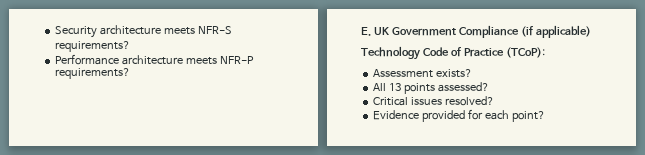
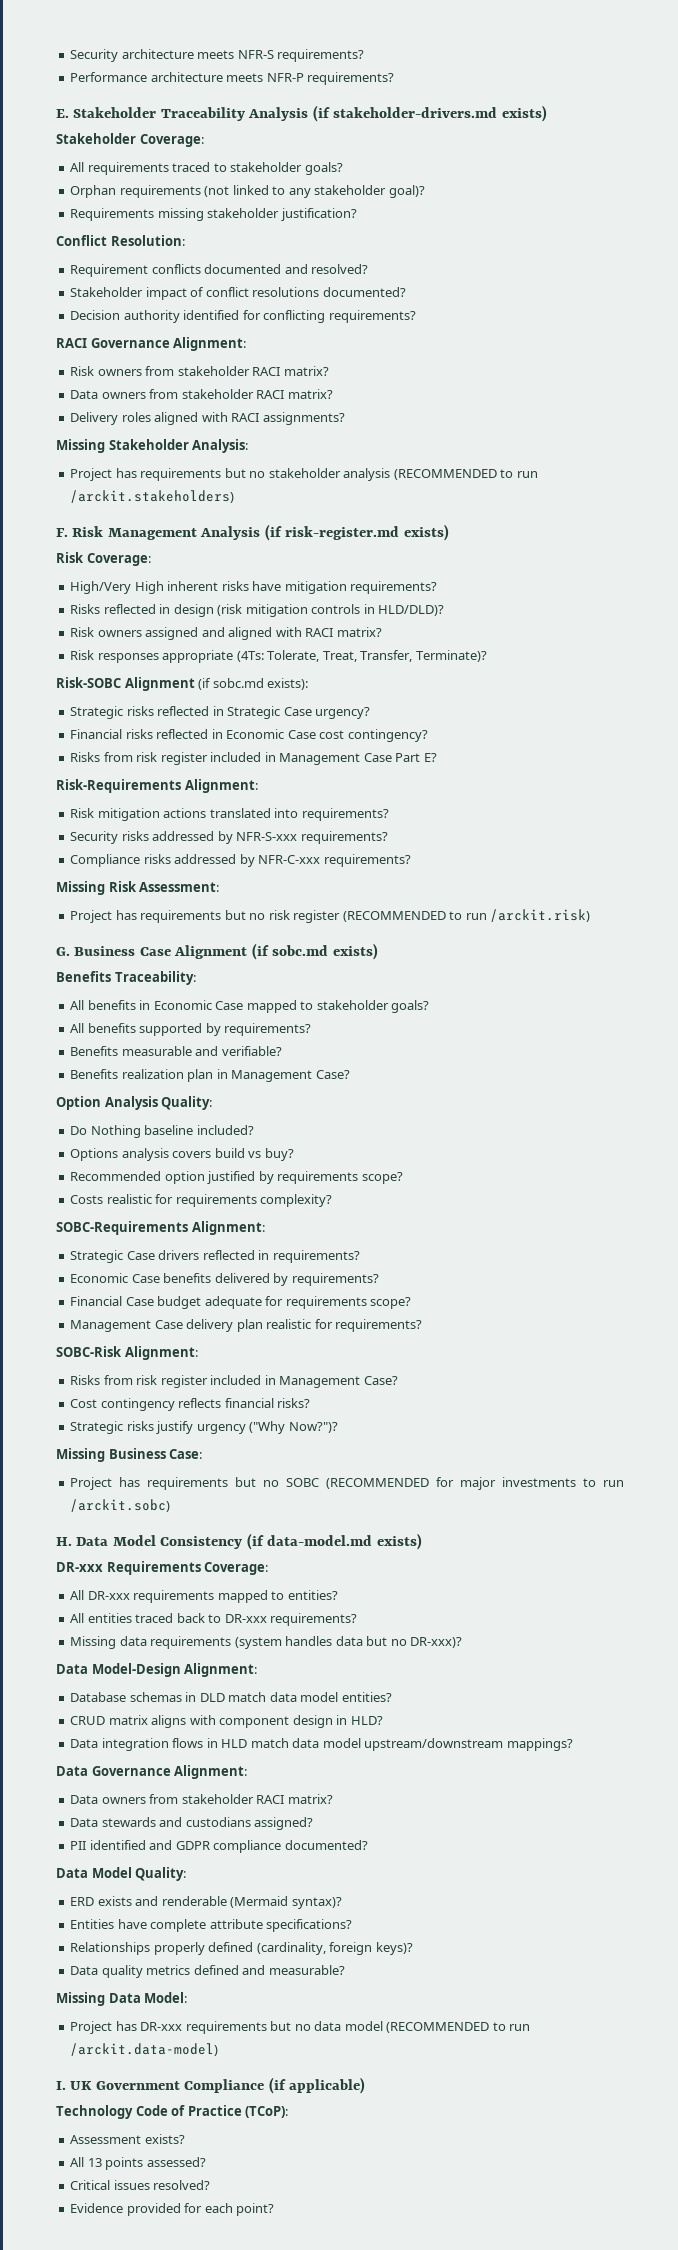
- E. UK Government Compliance (if applicable)
+ E. Stakeholder Traceability Analysis (if stakeholder-drivers.md exists)
+ Stakeholder Coverage:
+ All requirements traced to stakeholder goals?
+ Orphan requirements (not linked to any stakeholder goal)?
+ Requirements missing stakeholder justification?
+ Conflict Resolution:
+ Requirement conflicts documented and resolved?
+ Stakeholder impact of conflict resolutions documented?
+ Decision authority identified for conflicting requirements?
+ RACI Governance Alignment:
+ Risk owners from stakeholder RACI matrix?
+ Data owners from stakeholder RACI matrix?
+ Delivery roles aligned with RACI assignments?
+ Missing Stakeholder Analysis:
+ Project has requirements but no stakeholder analysis (RECOMMENDED to run /arckit.stakeholders)
+ F. Risk Management Analysis (if risk-register.md exists)
+ Risk Coverage:
+ High/Very High inherent risks have mitigation requirements?
+ Risks reflected in design (risk mitigation controls in HLD/DLD)?
+ Risk owners assigned and aligned with RACI matrix?
+ Risk responses appropriate (4Ts: Tolerate, Treat, Transfer, Terminate)?
+ Risk-SOBC Alignment (if sobc.md exists):
+ Strategic risks reflected in Strategic Case urgency?
+ Financial risks reflected in Economic Case cost contingency?
+ Risks from risk register included in Management Case Part E?
+ Risk-Requirements Alignment:
+ Risk mitigation actions translated into requirements?
+ Security risks addressed by NFR-S-xxx requirements?
+ Compliance risks addressed by NFR-C-xxx requirements?
+ Missing Risk Assessment:
+ Project has requirements but no risk register (RECOMMENDED to run /arckit.risk)
+ G. Business Case Alignment (if sobc.md exists)
+ Benefits Traceability:
+ All benefits in Economic Case mapped to stakeholder goals?
+ All benefits supported by requirements?
+ Benefits measurable and verifiable?
+ Benefits realization plan in Management Case?
+ Option Analysis Quality:
+ Do Nothing baseline included?
+ Options analysis covers build vs buy?
+ Recommended option justified by requirements scope?
+ Costs realistic for requirements complexity?
+ SOBC-Requirements Alignment:
+ Strategic Case drivers reflected in requirements?
+ Economic Case benefits delivered by requirements?
+ Financial Case budget adequate for requirements scope?
+ Management Case delivery plan realistic for requirements?
+ SOBC-Risk Alignment:
+ Risks from risk register included in Management Case?
+ Cost contingency reflects financial risks?
+ Strategic risks justify urgency ("Why Now?")?
+ Missing Business Case:
+ Project has requirements but no SOBC (RECOMMENDED for major investments to run /arckit.sobc)
+ H. Data Model Consistency (if data-model.md exists)
+ DR-xxx Requirements Coverage:
+ All DR-xxx requirements mapped to entities?
+ All entities traced back to DR-xxx requirements?
+ Missing data requirements (system handles data but no DR-xxx)?
+ Data Model-Design Alignment:
+ Database schemas in DLD match data model entities?
+ CRUD matrix aligns with component design in HLD?
+ Data integration flows in HLD match data model upstream/downstream mappings?
+ Data Governance Alignment:
+ Data owners from stakeholder RACI matrix?
+ Data stewards and custodians assigned?
+ PII identified and GDPR compliance documented?
+ Data Model Quality:
+ ERD exists and renderable (Mermaid syntax)?
+ Entities have complete attribute specifications?
+ Relationships properly defined (cardinality, foreign keys)?
+ Data quality metrics defined and measurable?
+ Missing Data Model:
+ Project has DR-xxx requirements but no data model (RECOMMENDED to run /arckit.data-model)
+ I. UK Government Compliance (if applicable)

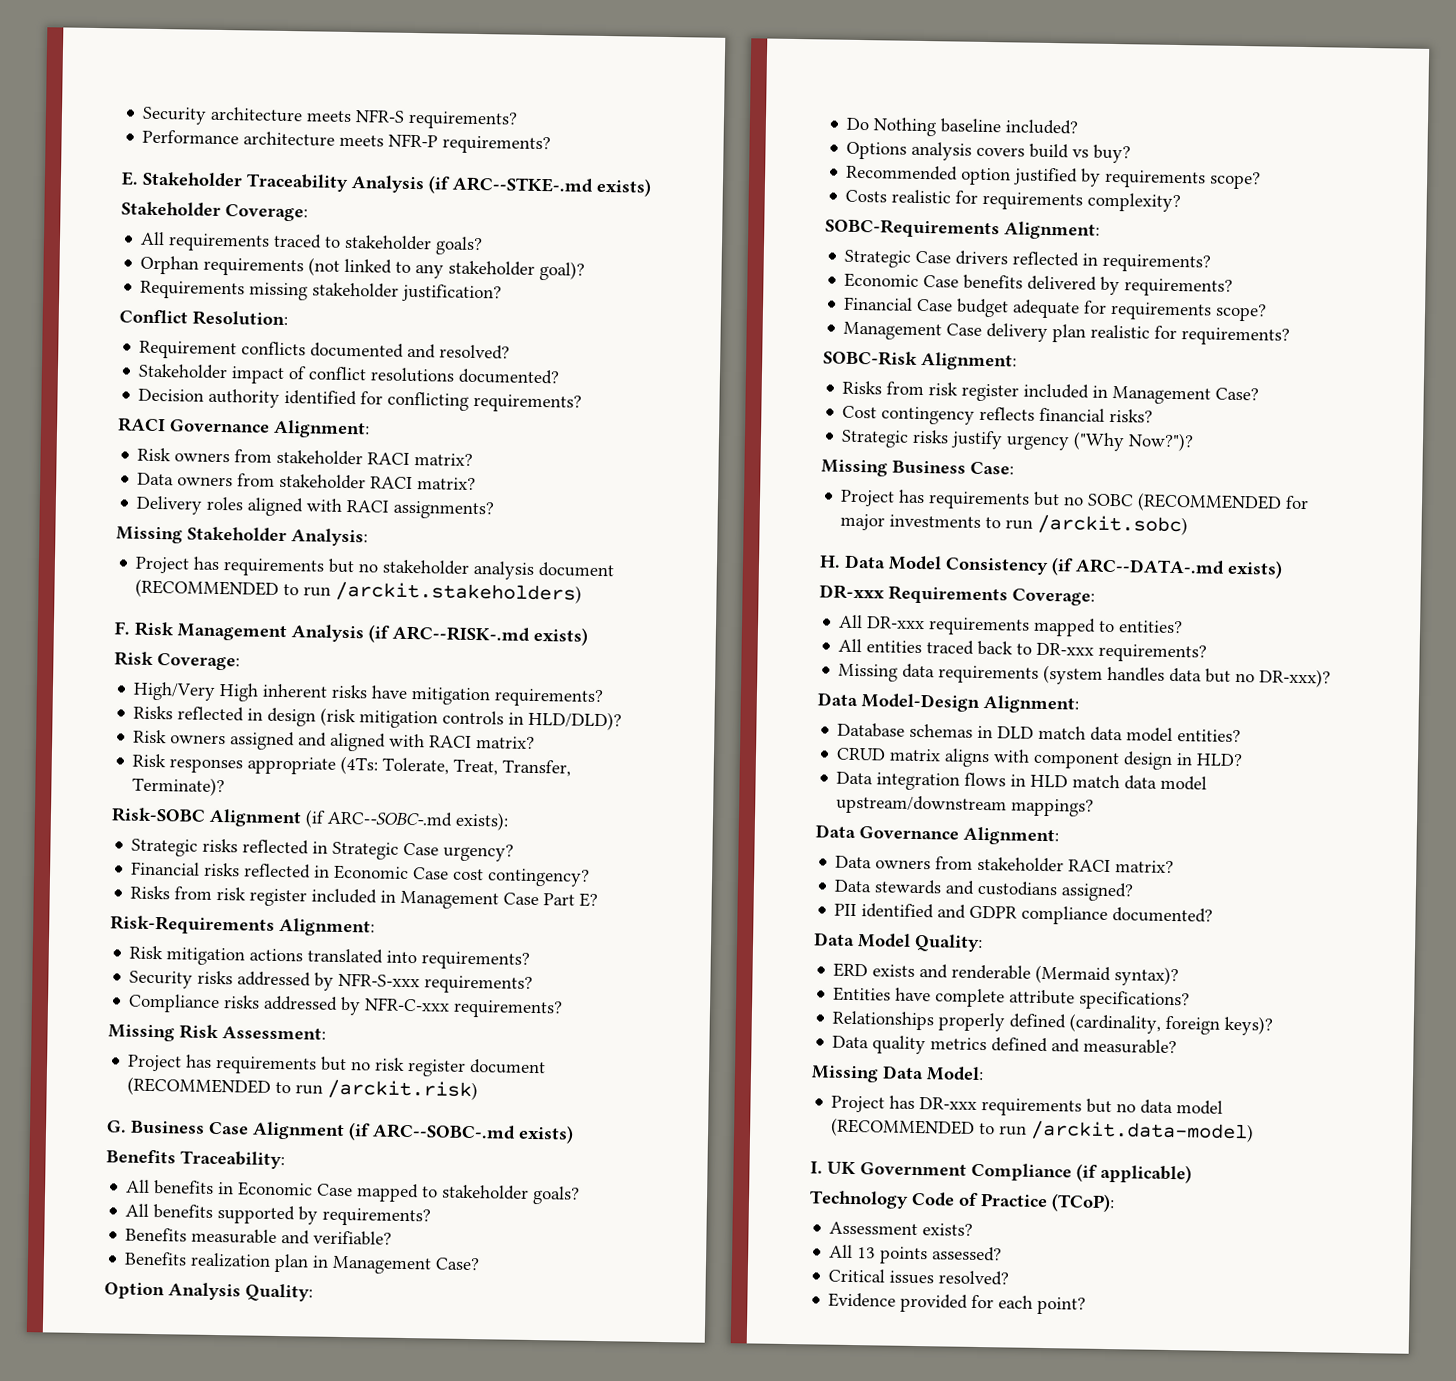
- E. Stakeholder Traceability Analysis (if stakeholder-drivers.md exists)
+ E. Stakeholder Traceability Analysis (if ARC--STKE-.md exists)
- Project has requirements but no stakeholder analysis (RECOMMENDED to run /arckit.stakeholders)
+ Project has requirements but no stakeholder analysis document (RECOMMENDED to run /arckit.stakeholders)
- F. Risk Management Analysis (if risk-register.md exists)
+ F. Risk Management Analysis (if ARC--RISK-.md exists)
- Risk-SOBC Alignment (if sobc.md exists):
+ Risk-SOBC Alignment (if ARC--SOBC-.md exists):
- Project has requirements but no risk register (RECOMMENDED to run /arckit.risk)
+ Project has requirements but no risk register document (RECOMMENDED to run /arckit.risk)
- G. Business Case Alignment (if sobc.md exists)
+ G. Business Case Alignment (if ARC--SOBC-.md exists)
- H. Data Model Consistency (if data-model.md exists)
+ H. Data Model Consistency (if ARC--DATA-.md exists)

